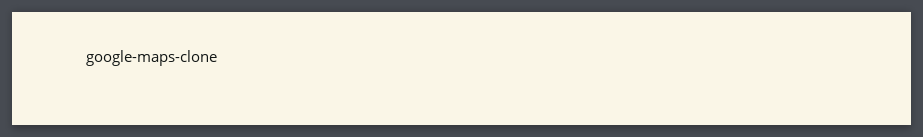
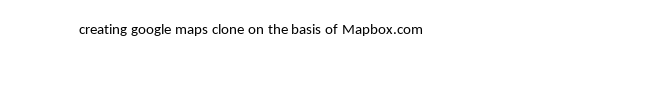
- google-maps-clone
+ creating google maps clone on the basis of Mapbox.com

